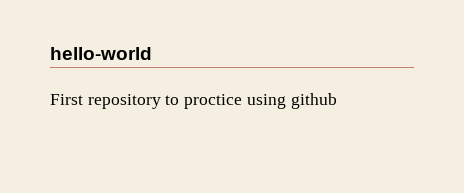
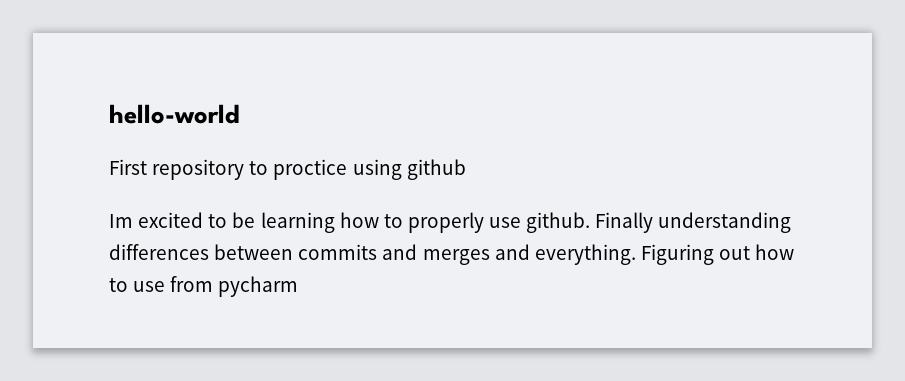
+ Im excited to be learning how to properly use github. Finally understanding differences between commits and merges and everything. Figuring out how to use from pycharm

